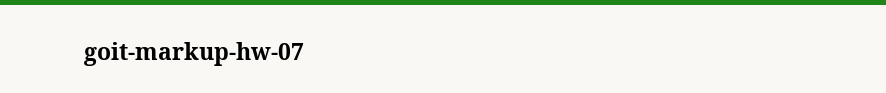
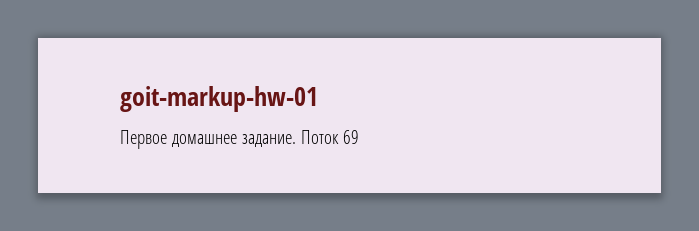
- goit-markup-hw-07
+ goit-markup-hw-01
+ Первое домашнее задание. Поток 69

